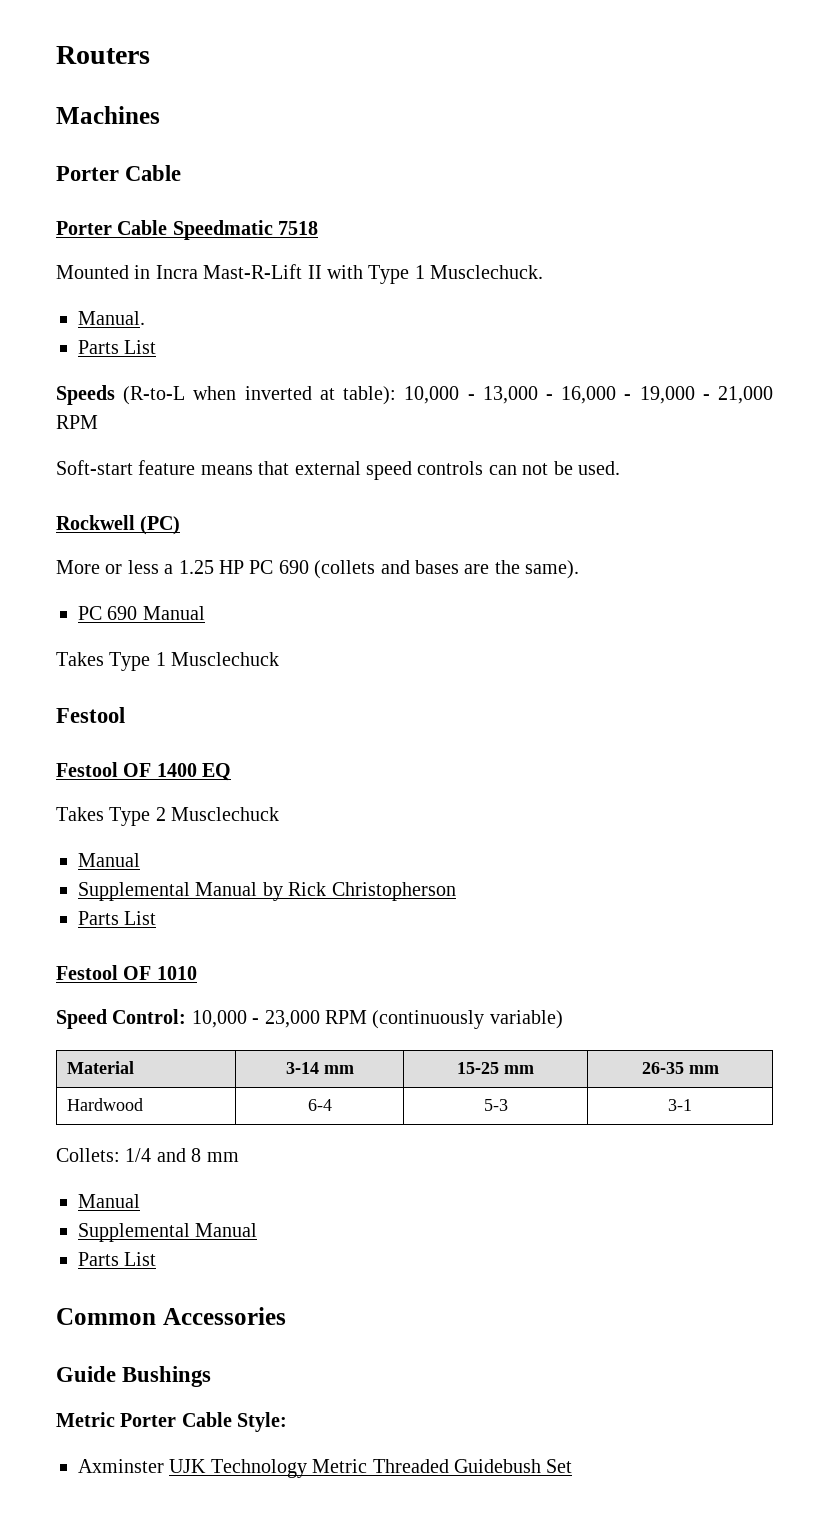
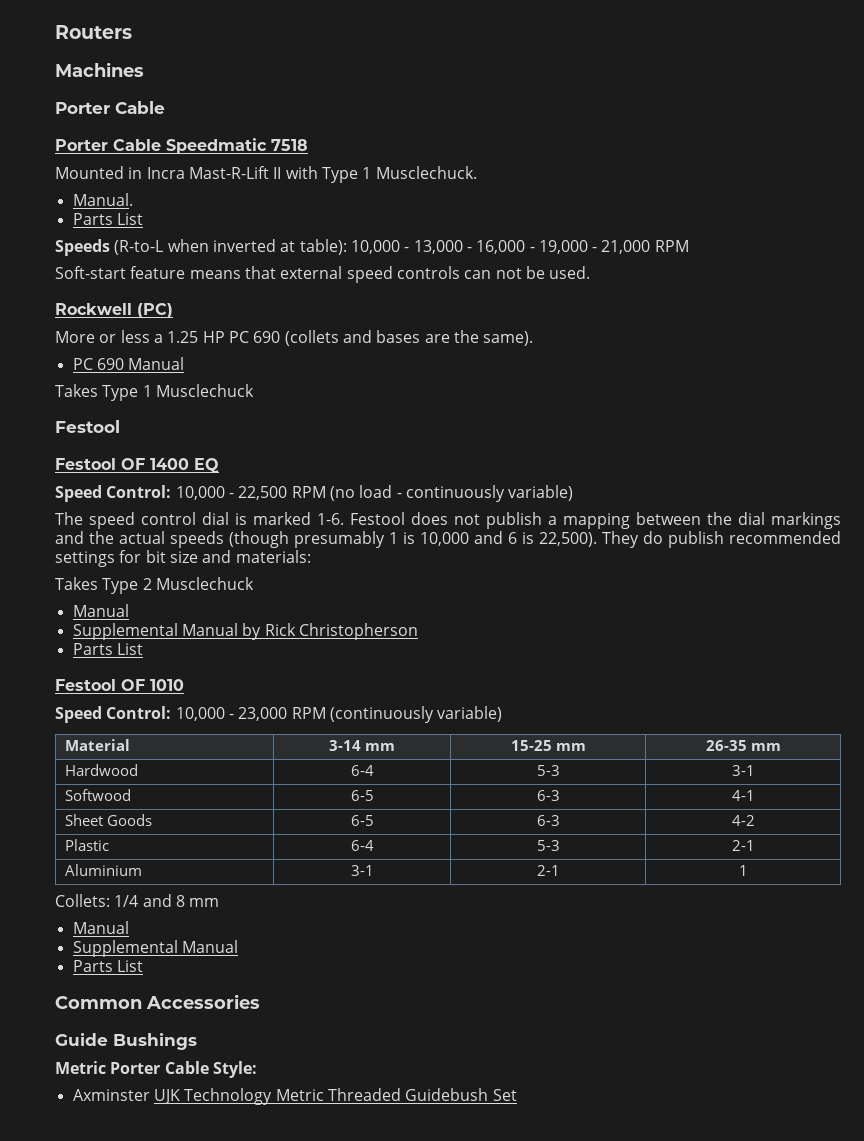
+ Speed Control: 10,000 - 22,500 RPM (no load - continuously variable)
+ The speed control dial is marked 1-6. Festool does not publish a mapping between the dial markings and the actual speeds (though presumably 1 is 10,000 and 6 is 22,500). They do publish recommended settings for bit size and materials:
+ Softwood | 6-5 | 6-3 | 4-1
+ Sheet Goods | 6-5 | 6-3 | 4-2
+ Plastic | 6-4 | 5-3 | 2-1
+ Aluminium | 3-1 | 2-1 | 1

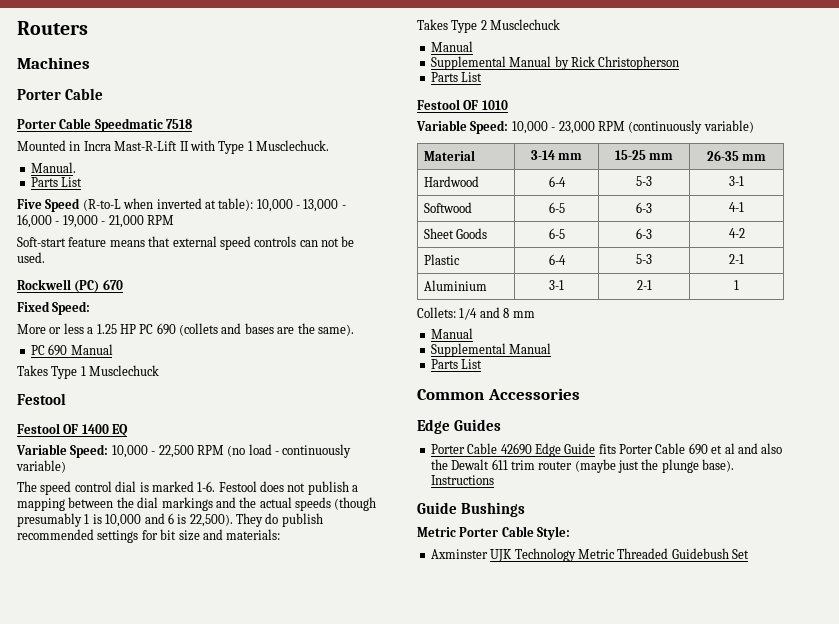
- Speeds (R-to-L when inverted at table): 10,000 - 13,000 - 16,000 - 19,000 - 21,000 RPM
+ Five Speed (R-to-L when inverted at table): 10,000 - 13,000 - 16,000 - 19,000 - 21,000 RPM
- Rockwell (PC)
+ Rockwell (PC) 670
+ Fixed Speed:
- Speed Control: 10,000 - 22,500 RPM (no load - continuously variable)
+ Variable Speed: 10,000 - 22,500 RPM (no load - continuously variable)
- Speed Control: 10,000 - 23,000 RPM (continuously variable)
+ Variable Speed: 10,000 - 23,000 RPM (continuously variable)
+ Edge Guides
+ Porter Cable 42690 Edge Guide fits Porter Cable 690 et al and also the Dewalt 611 trim router (maybe just the plunge base). Instructions

